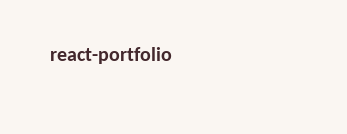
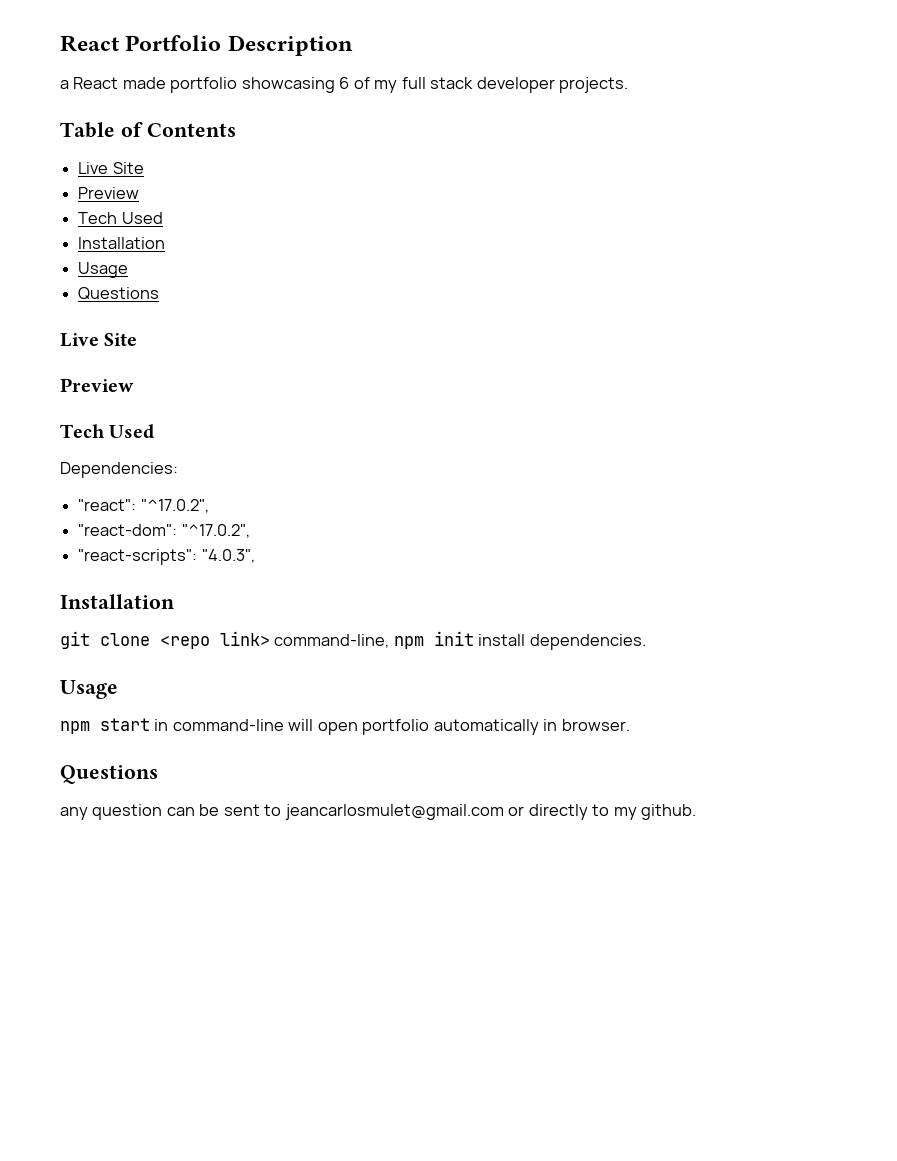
- react-portfolio
+ React Portfolio Description
+ a React made portfolio showcasing 6 of my full stack developer projects.
+ Table of Contents
+ Live Site
+ Preview
+ Tech Used
+ Installation
+ Usage
+ Questions
+ Live Site
+ Preview
+ Tech Used
+ Dependencies:
+ "react": "^17.0.2",
+ "react-dom": "^17.0.2",
+ "react-scripts": "4.0.3",
+ Installation
+ git clone <repo link> command-line, npm init install dependencies.
+ Usage
+ npm start in command-line will open portfolio automatically in browser.
+ Questions
+ any question can be sent to jeancarlosmulet@gmail.com or directly to my github.

